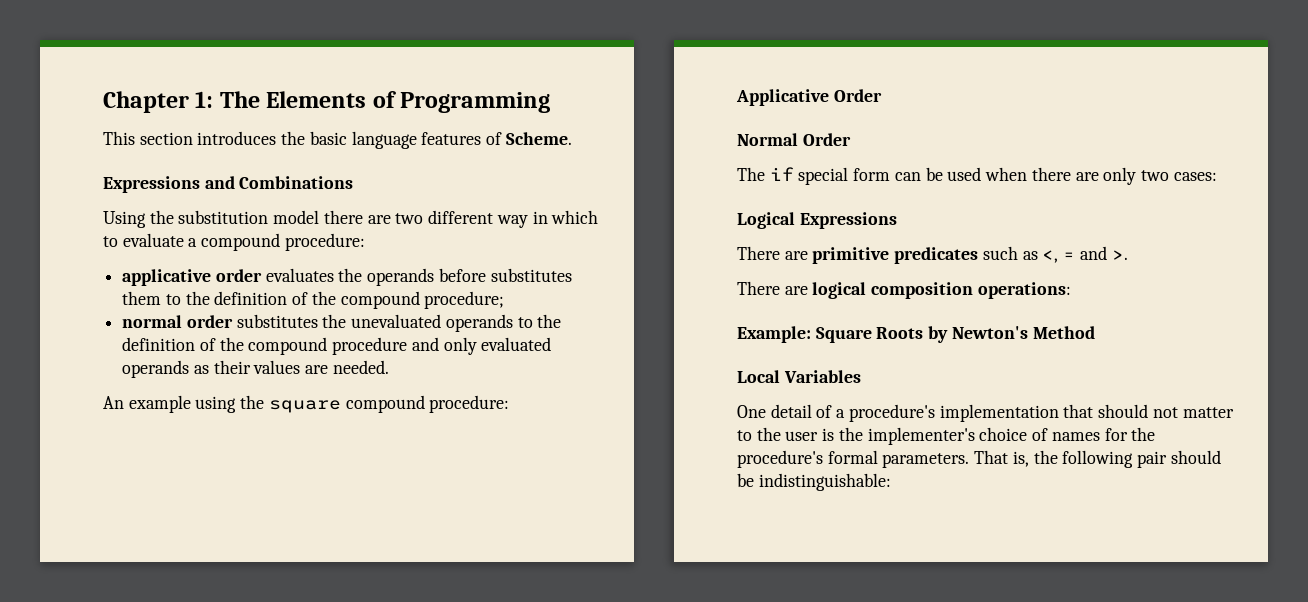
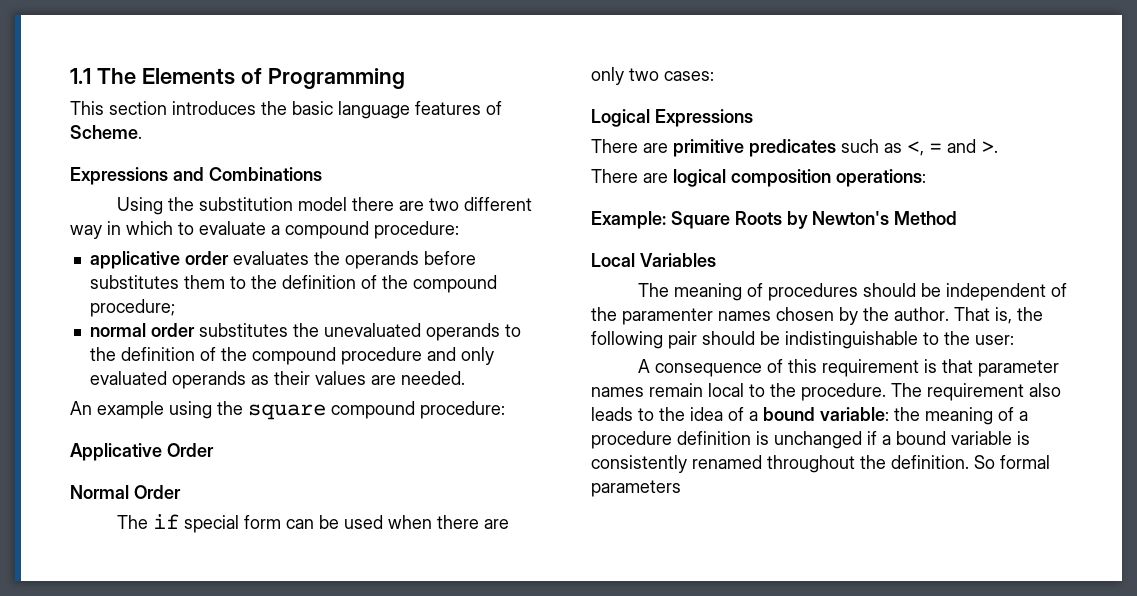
- Chapter 1: The Elements of Programming
+ 1.1 The Elements of Programming
- One detail of a procedure's implementation that should not matter to the user is the implementer's choice of names for the procedure's formal parameters.
+ The meaning of procedures should be independent of the paramenter names chosen by the author.
- That is, the following pair should be indistinguishable:
+ That is, the following pair should be indistinguishable to the user:
+ A consequence of this requirement is that parameter names remain local to the procedure. The requirement also leads to the idea of a bound variable: the meaning of a procedure definition is unchanged if a bound variable is consistently renamed throughout the definition. So formal parameters

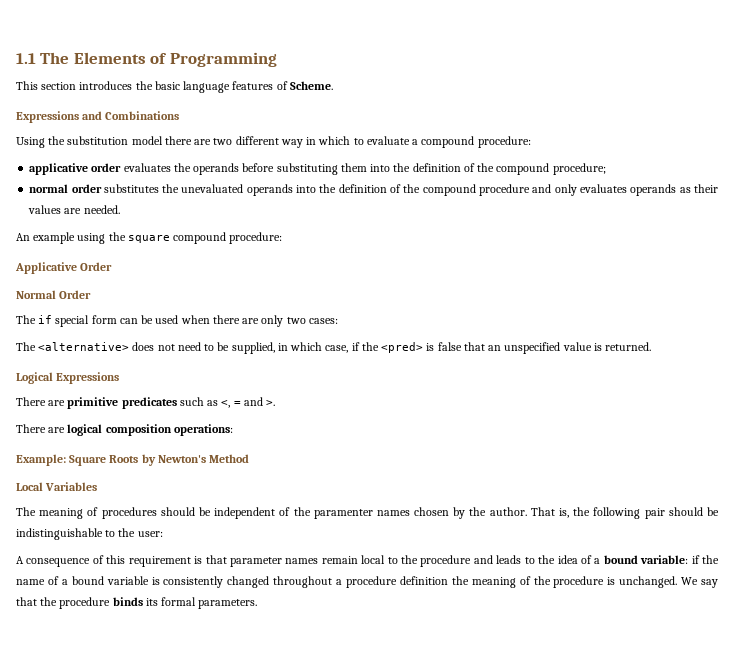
- applicative order evaluates the operands before substitutes them to the definition of the compound procedure;
+ applicative order evaluates the operands before substituting them into the definition of the compound procedure;
- normal order substitutes the unevaluated operands to the definition of the compound procedure and only evaluated operands as their values are needed.
+ normal order substitutes the unevaluated operands into the definition of the compound procedure and only evaluates operands as their values are needed.
+ The <alternative> does not need to be supplied, in which case, if the <pred> is false that an unspecified value is returned.
- A consequence of this requirement is that parameter names remain local to the procedure. The requirement also leads to the idea of a bound variable: the meaning of a procedure definition is unchanged if a bound variable is consistently renamed throughout the definition. So formal parameters
+ A consequence of this requirement is that parameter names remain local to the procedure and leads to the idea of a bound variable: if the name of a bound variable is consistently changed throughout a procedure definition the meaning of the procedure is unchanged. We say that the procedure binds its formal parameters.

